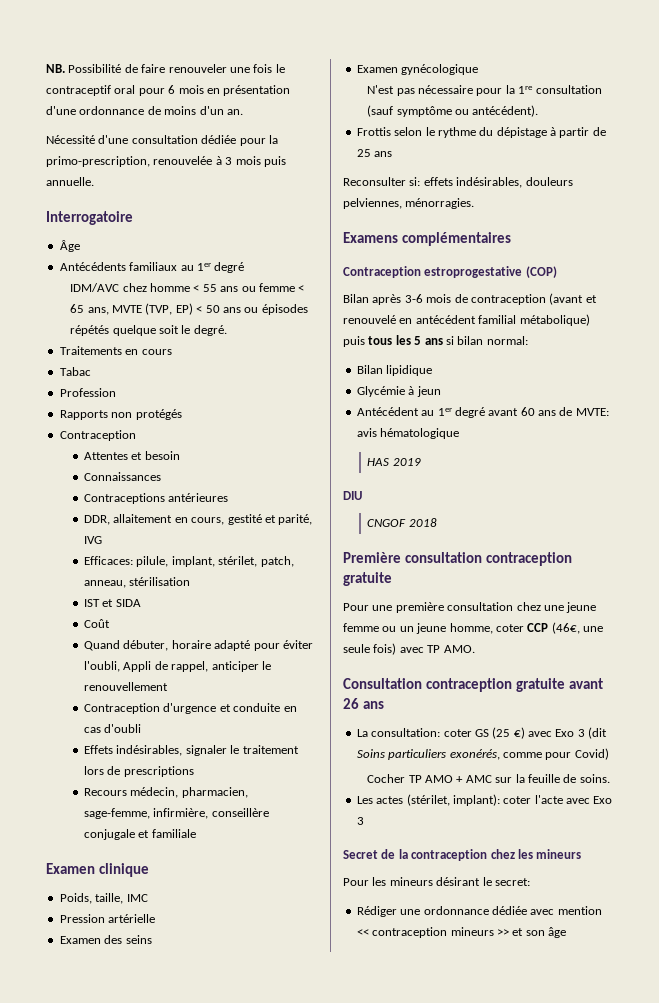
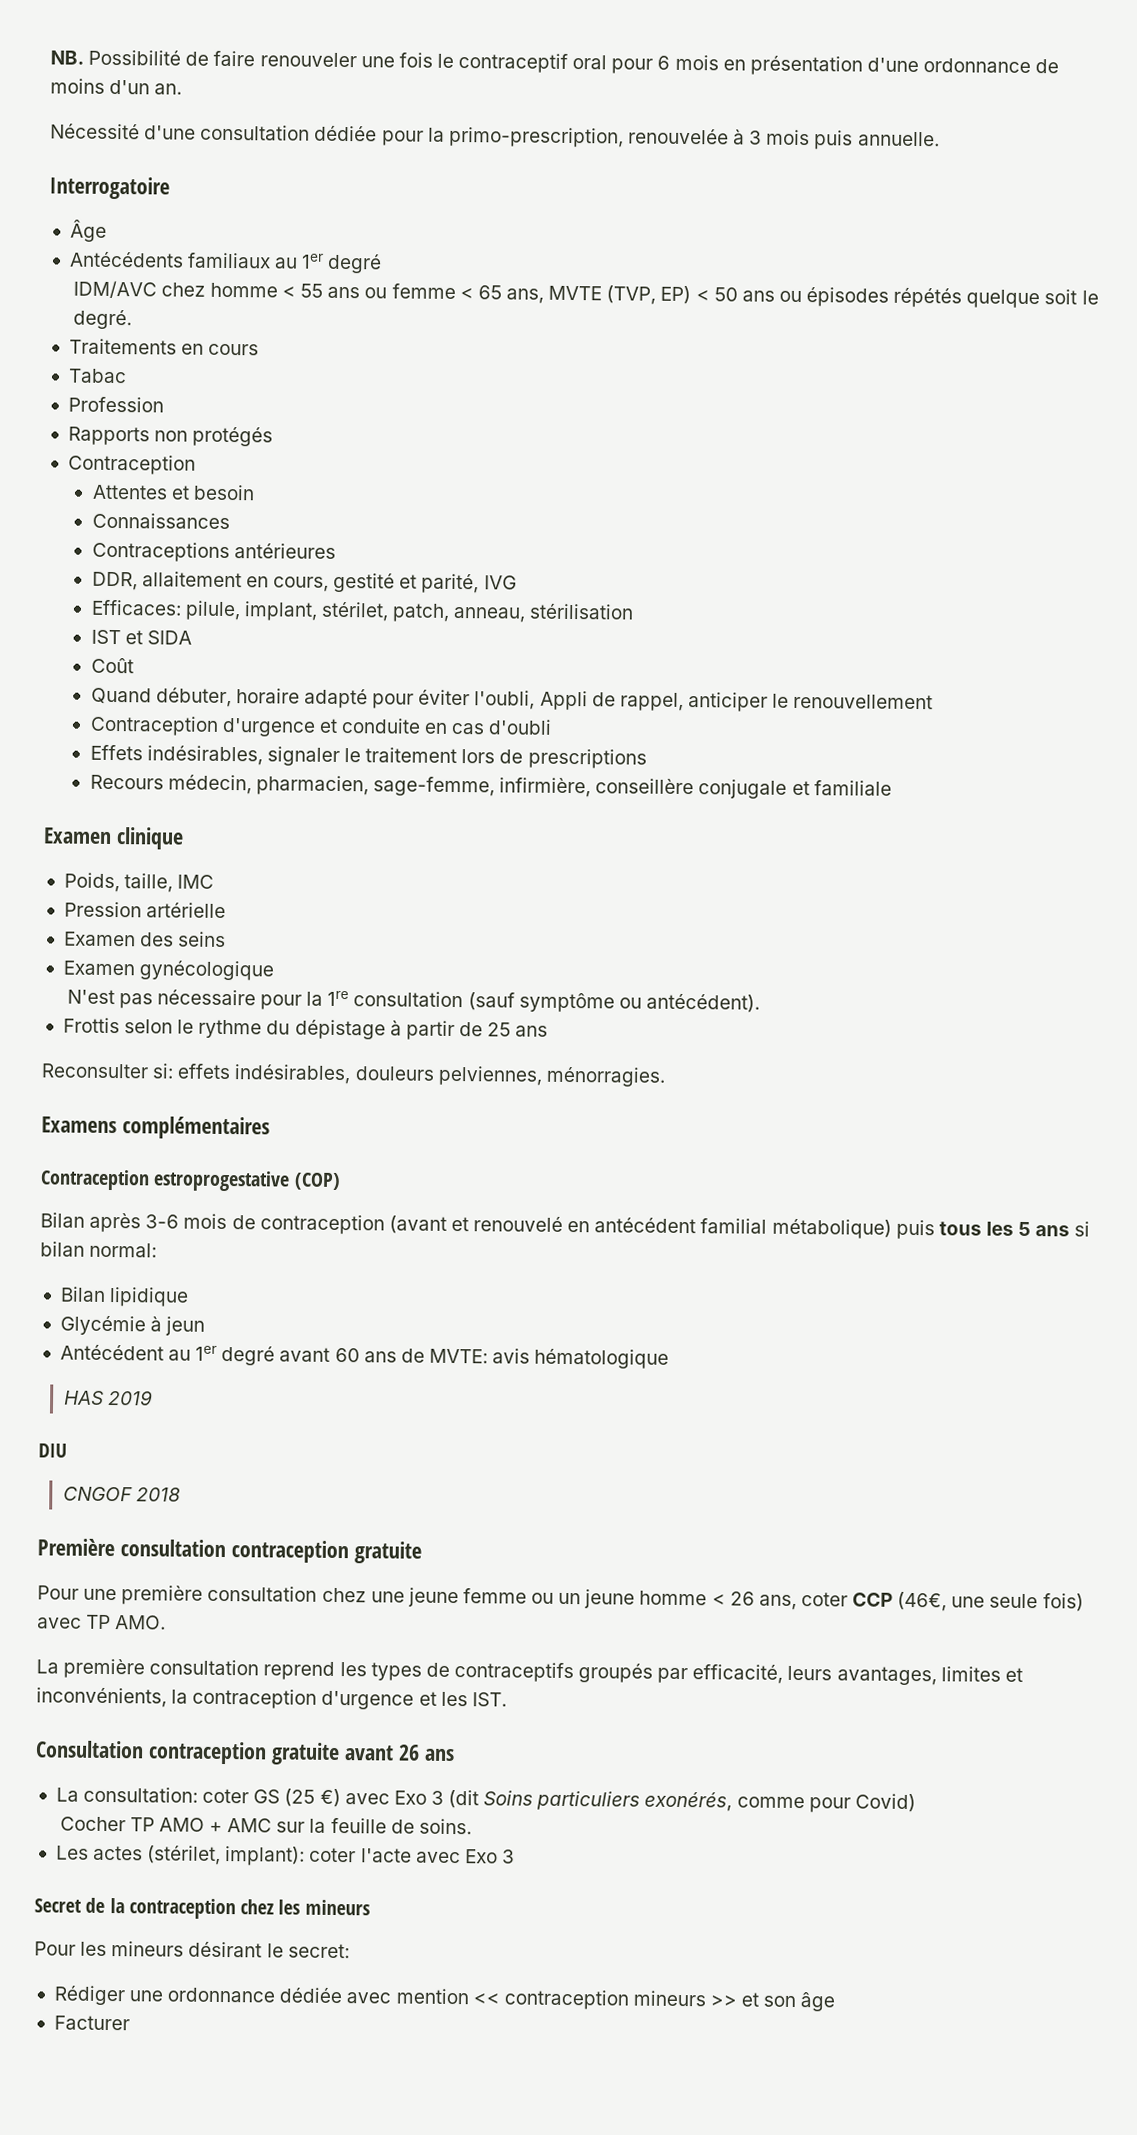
- Pour une première consultation chez une jeune femme ou un jeune homme, coter CCP (46€, une seule fois) avec TP AMO.
+ Pour une première consultation chez une jeune femme ou un jeune homme < 26 ans, coter CCP (46€, une seule fois) avec TP AMO.
+ La première consultation reprend les types de contraceptifs groupés par efficacité, leurs avantages, limites et inconvénients, la contraception d'urgence et les IST.
+ Facturer

